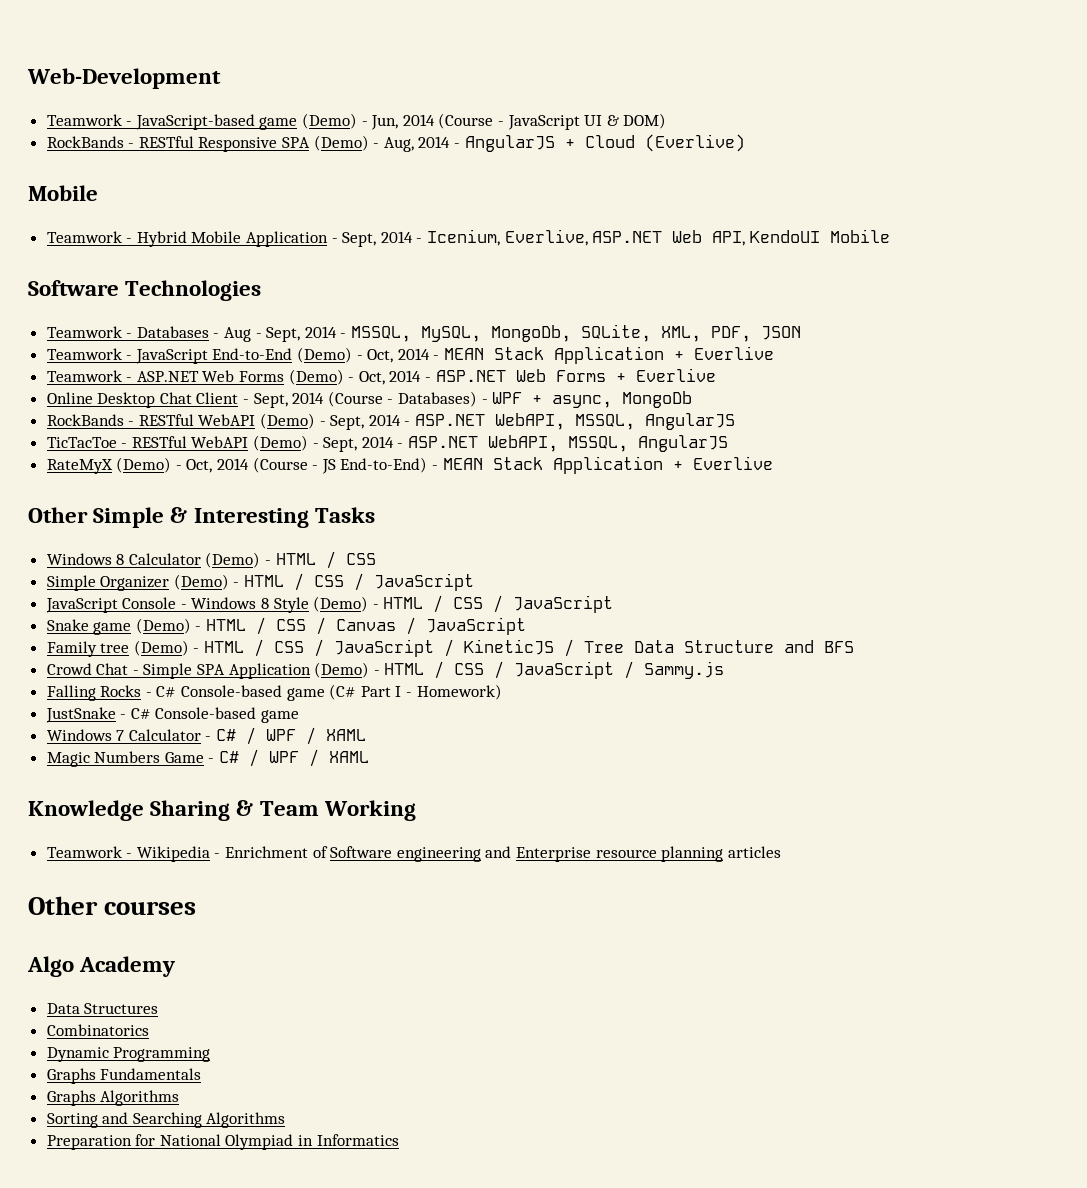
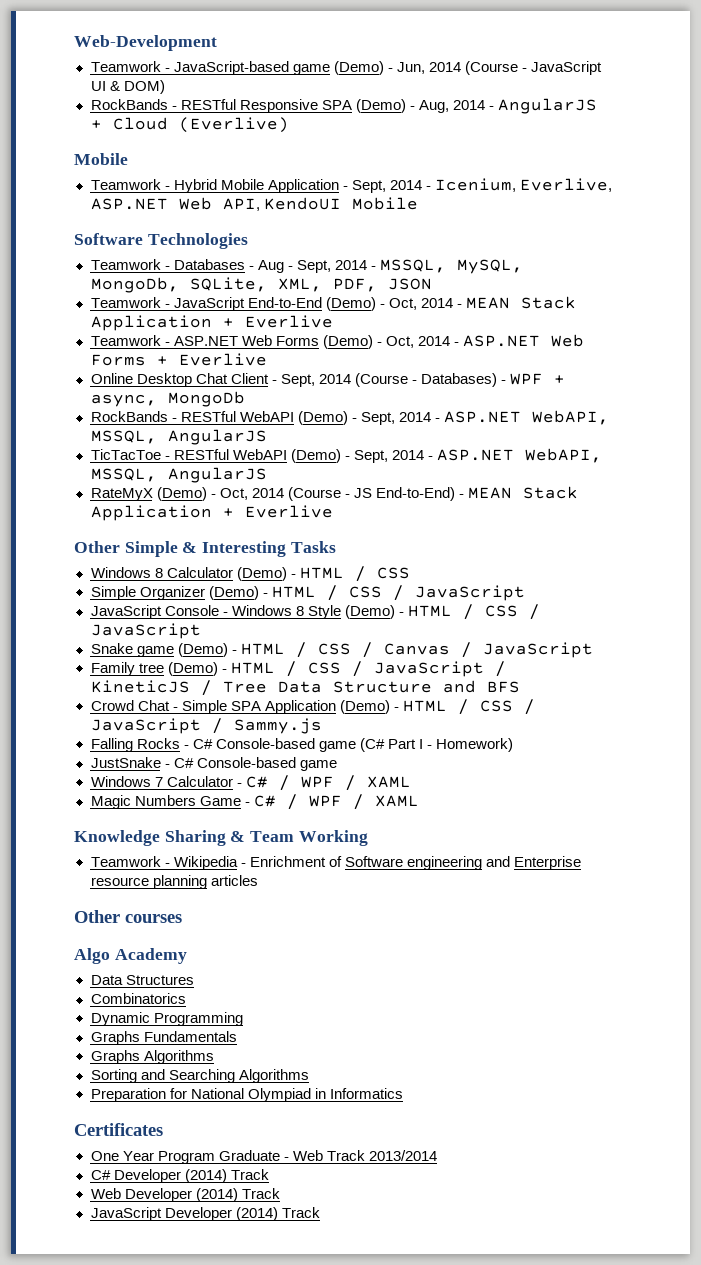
+ Certificates
+ One Year Program Graduate - Web Track 2013/2014
+ C# Developer (2014) Track
+ Web Developer (2014) Track
+ JavaScript Developer (2014) Track

